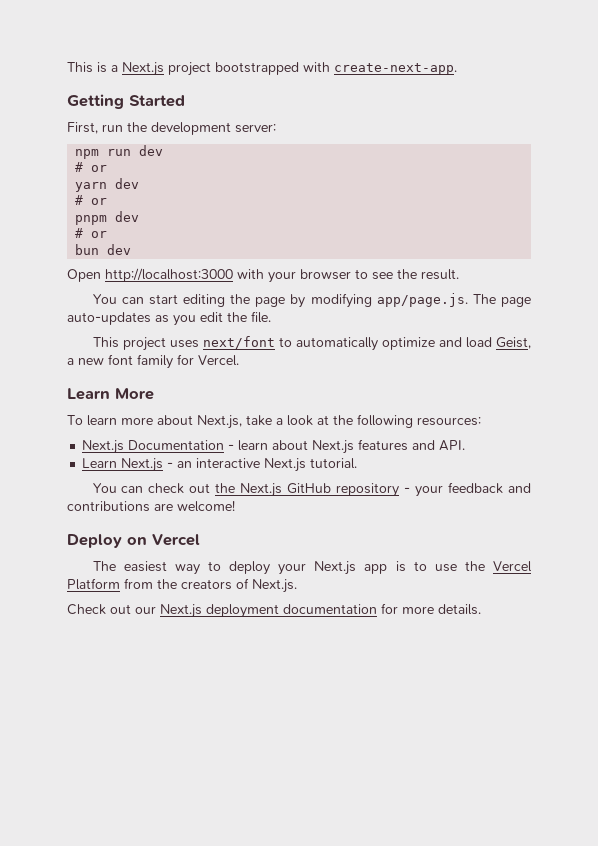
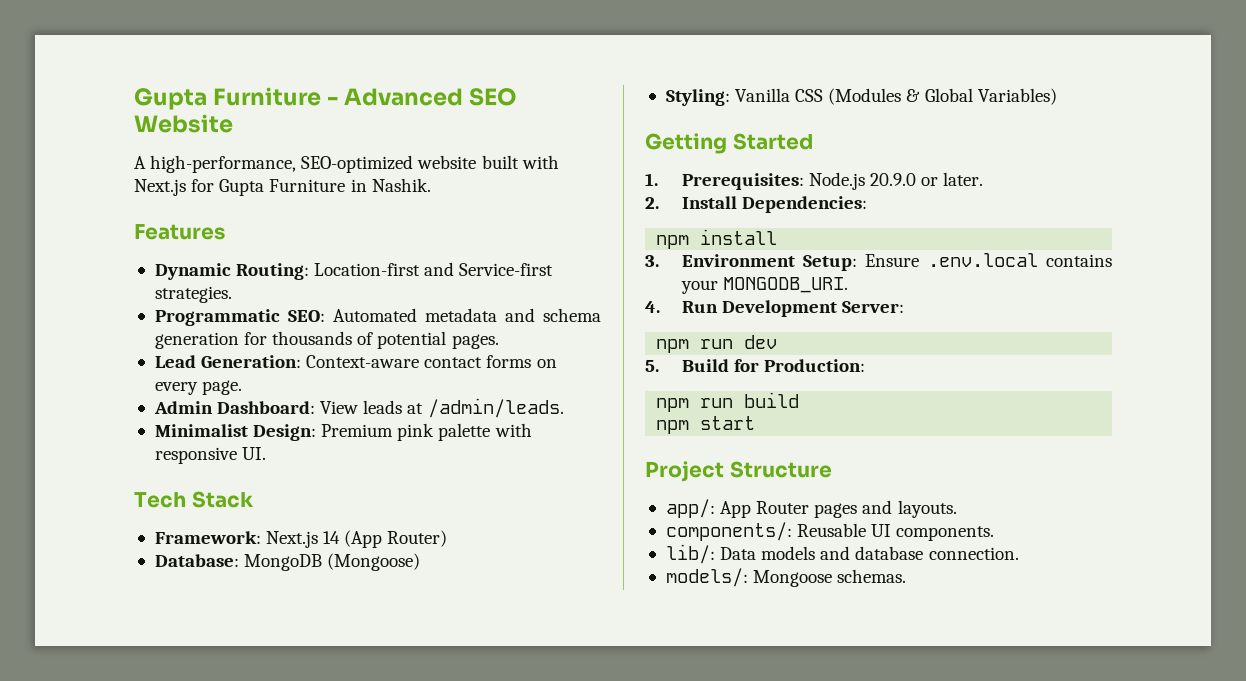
- This is a Next.js project bootstrapped with create-next-app.
+ Gupta Furniture - Advanced SEO Website
+ A high-performance, SEO-optimized website built with Next.js for Gupta Furniture in Nashik.
+ Features
+ Dynamic Routing: Location-first and Service-first strategies.
+ Programmatic SEO: Automated metadata and schema generation for thousands of potential pages.
+ Lead Generation: Context-aware contact forms on every page.
+ Admin Dashboard: View leads at /admin/leads.
+ Minimalist Design: Premium pink palette with responsive UI.
+ Tech Stack
+ Framework: Next.js 14 (App Router)
+ Database: MongoDB (Mongoose)
+ Styling: Vanilla CSS (Modules & Global Variables)
  Getting Started
- First, run the development server:
+ 1. Prerequisites: Node.js 20.9.0 or later.
+ 2. Install Dependencies:
+ npm install
+ 3. Environment Setup: Ensure .env.local contains your MONGODB_URI.
+ 4. Run Development Server:
  npm run dev
- # or
- yarn dev
- # or
- pnpm dev
- # or
- bun dev
- Open http://localhost:3000 with your browser to see the result.
- You can start editing the page by modifying app/page.js. The page auto-updates as you edit the file.
- This project uses next/font to automatically optimize and load Geist, a new font family for Vercel.
- Learn More
- To learn more about Next.js, take a look at the following resources:
- Next.js Documentation - learn about Next.js features and API.
- Learn Next.js - an interactive Next.js tutorial.
- You can check out the Next.js GitHub repository - your feedback and contributions are welcome!
- Deploy on Vercel
- The easiest way to deploy your Next.js app is to use the Vercel Platform from the creators of Next.js.
- Check out our Next.js deployment documentation for more details.
+ 5. Build for Production:
+ npm run build
+ npm start
+ Project Structure
+ app/: App Router pages and layouts.
+ components/: Reusable UI components.
+ lib/: Data models and database connection.
+ models/: Mongoose schemas.

